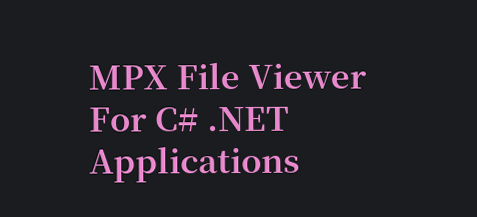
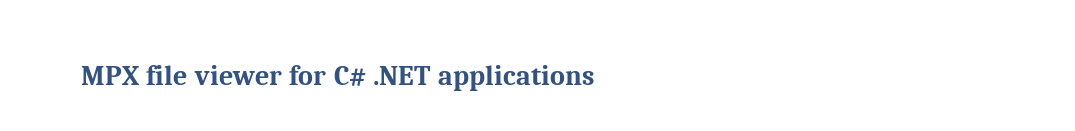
- MPX File Viewer For C# .NET Applications
+ MPX file viewer for C# .NET applications

